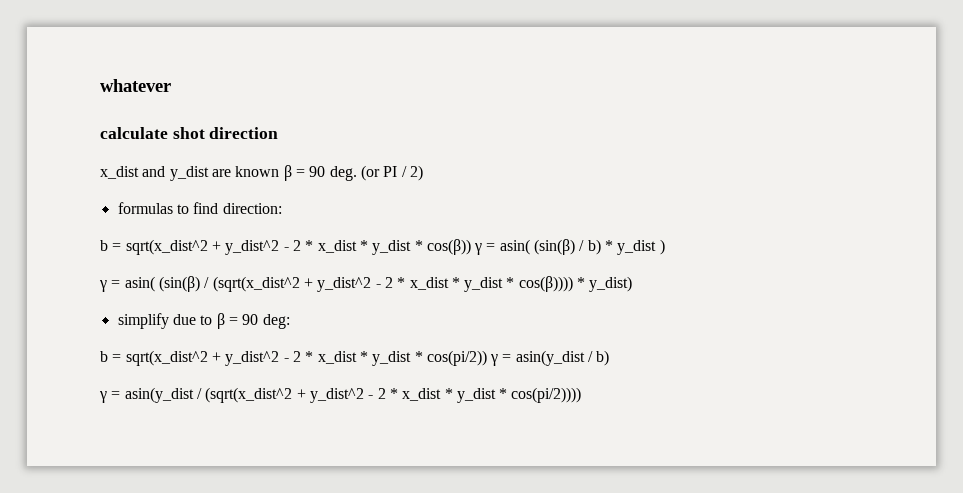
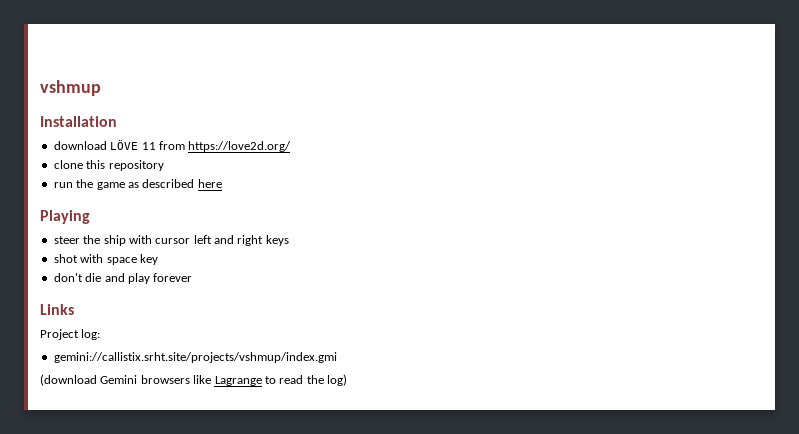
- whatever
- calculate shot direction
- x_dist and y_dist are known β = 90 deg. (or PI / 2)
- formulas to find direction:
- b = sqrt(x_dist^2 + y_dist^2 - 2 * x_dist * y_dist * cos(β)) γ = asin( (sin(β) / b) * y_dist )
- γ = asin( (sin(β) / (sqrt(x_dist^2 + y_dist^2 - 2 * x_dist * y_dist * cos(β)))) * y_dist)
- simplify due to β = 90 deg:
- b = sqrt(x_dist^2 + y_dist^2 - 2 * x_dist * y_dist * cos(pi/2)) γ = asin(y_dist / b)
- γ = asin(y_dist / (sqrt(x_dist^2 + y_dist^2 - 2 * x_dist * y_dist * cos(pi/2))))
+ vshmup
+ Installation
+ download LÖVE 11 from https://love2d.org/
+ clone this repository
+ run the game as described here
+ Playing
+ steer the ship with cursor left and right keys
+ shot with space key
+ don't die and play forever
+ Links
+ Project log:
+ gemini://callistix.srht.site/projects/vshmup/index.gmi
+ (download Gemini browsers like Lagrange to read the log)

